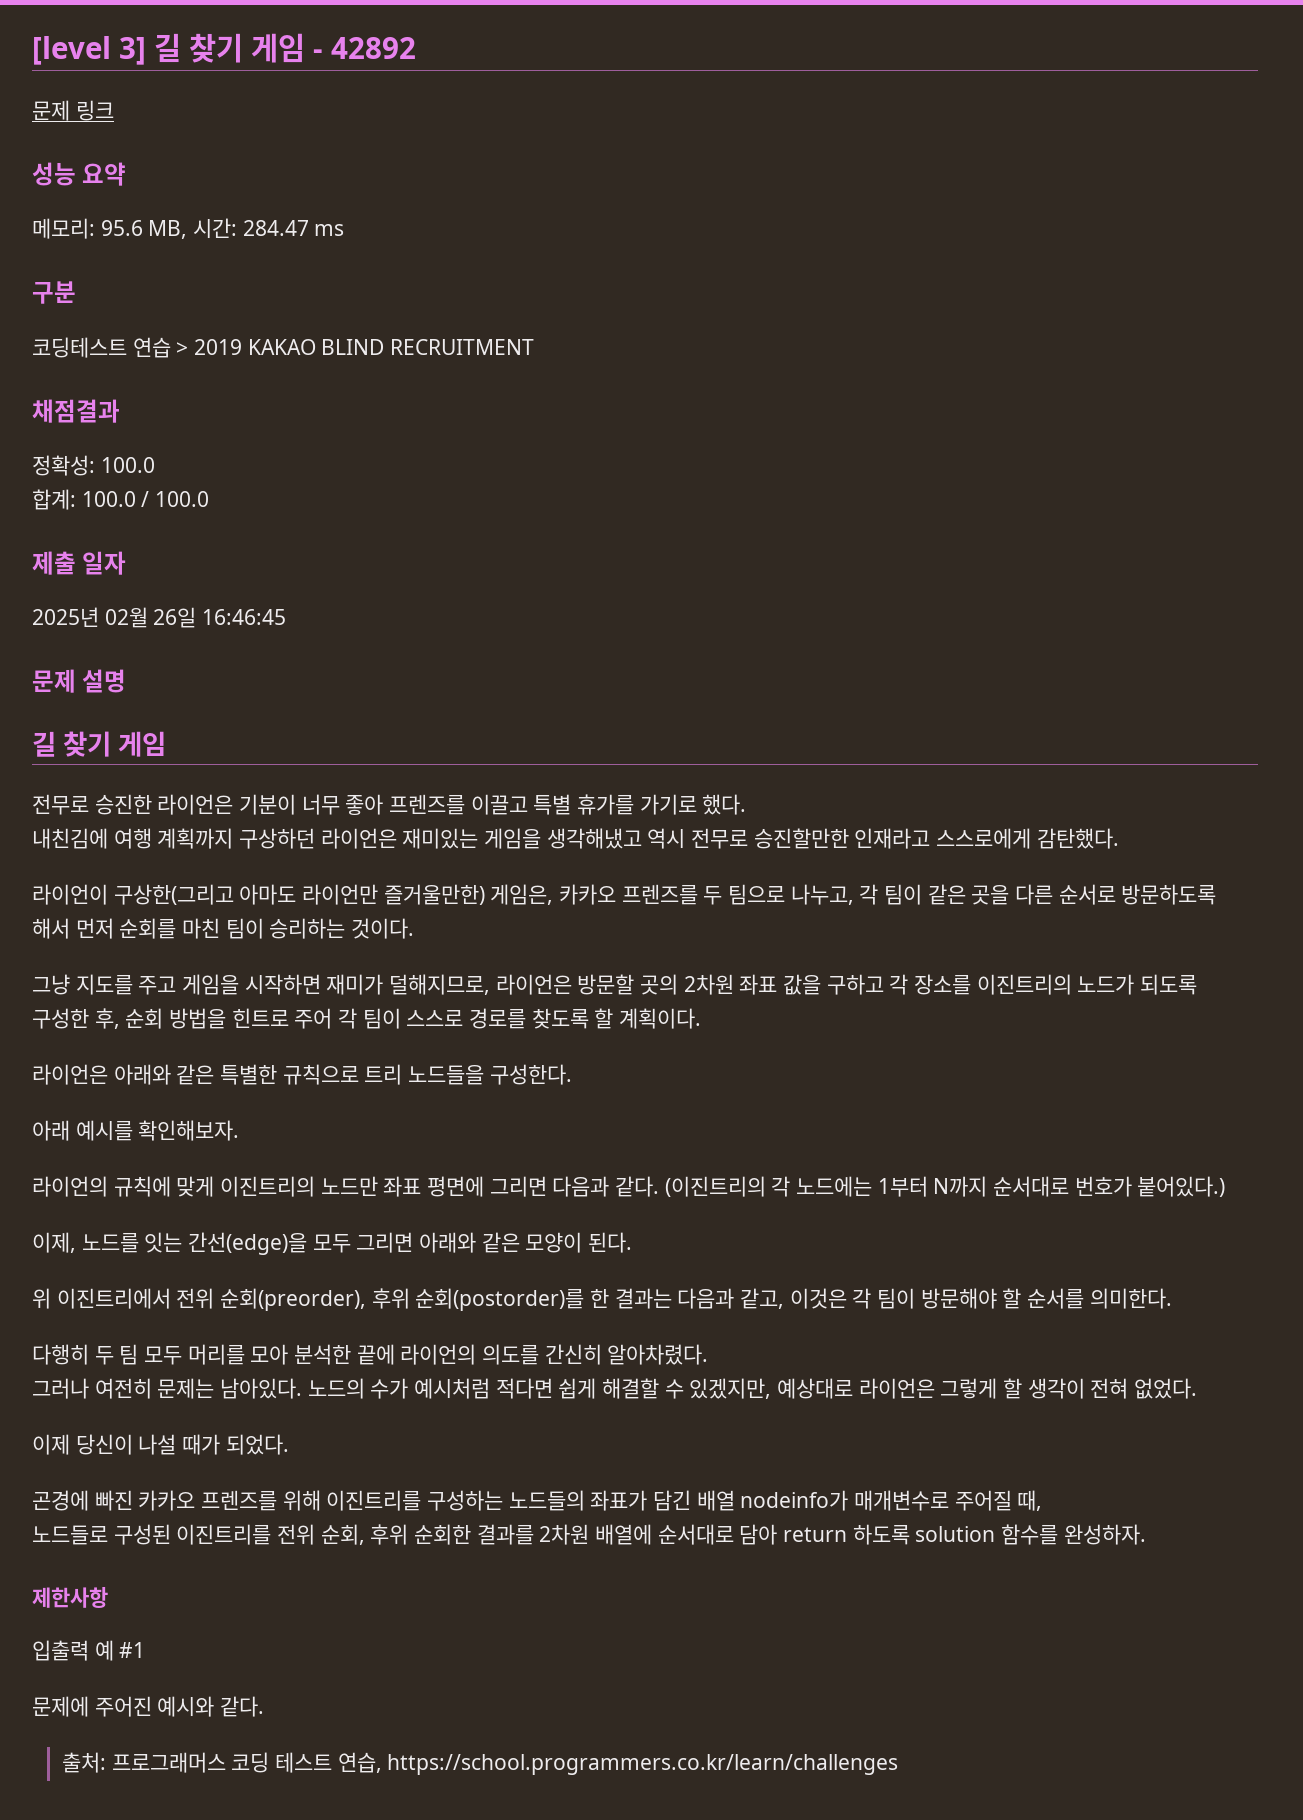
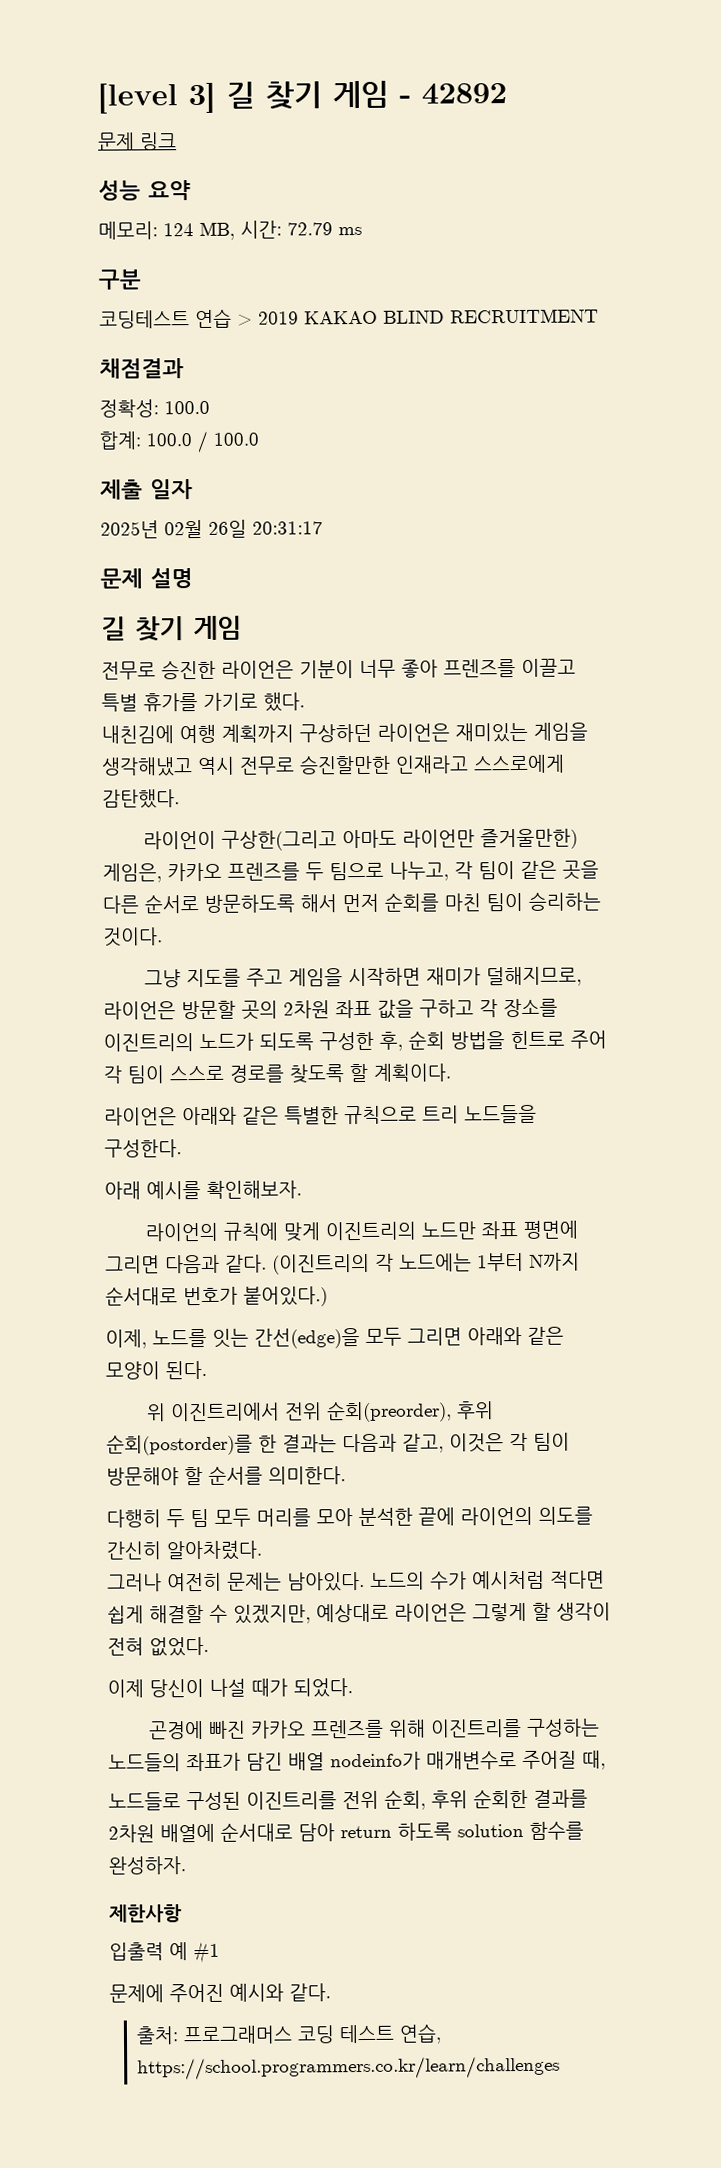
- 메모리: 95.6 MB, 시간: 284.47 ms
+ 메모리: 124 MB, 시간: 72.79 ms
- 2025년 02월 26일 16:46:45
+ 2025년 02월 26일 20:31:17

